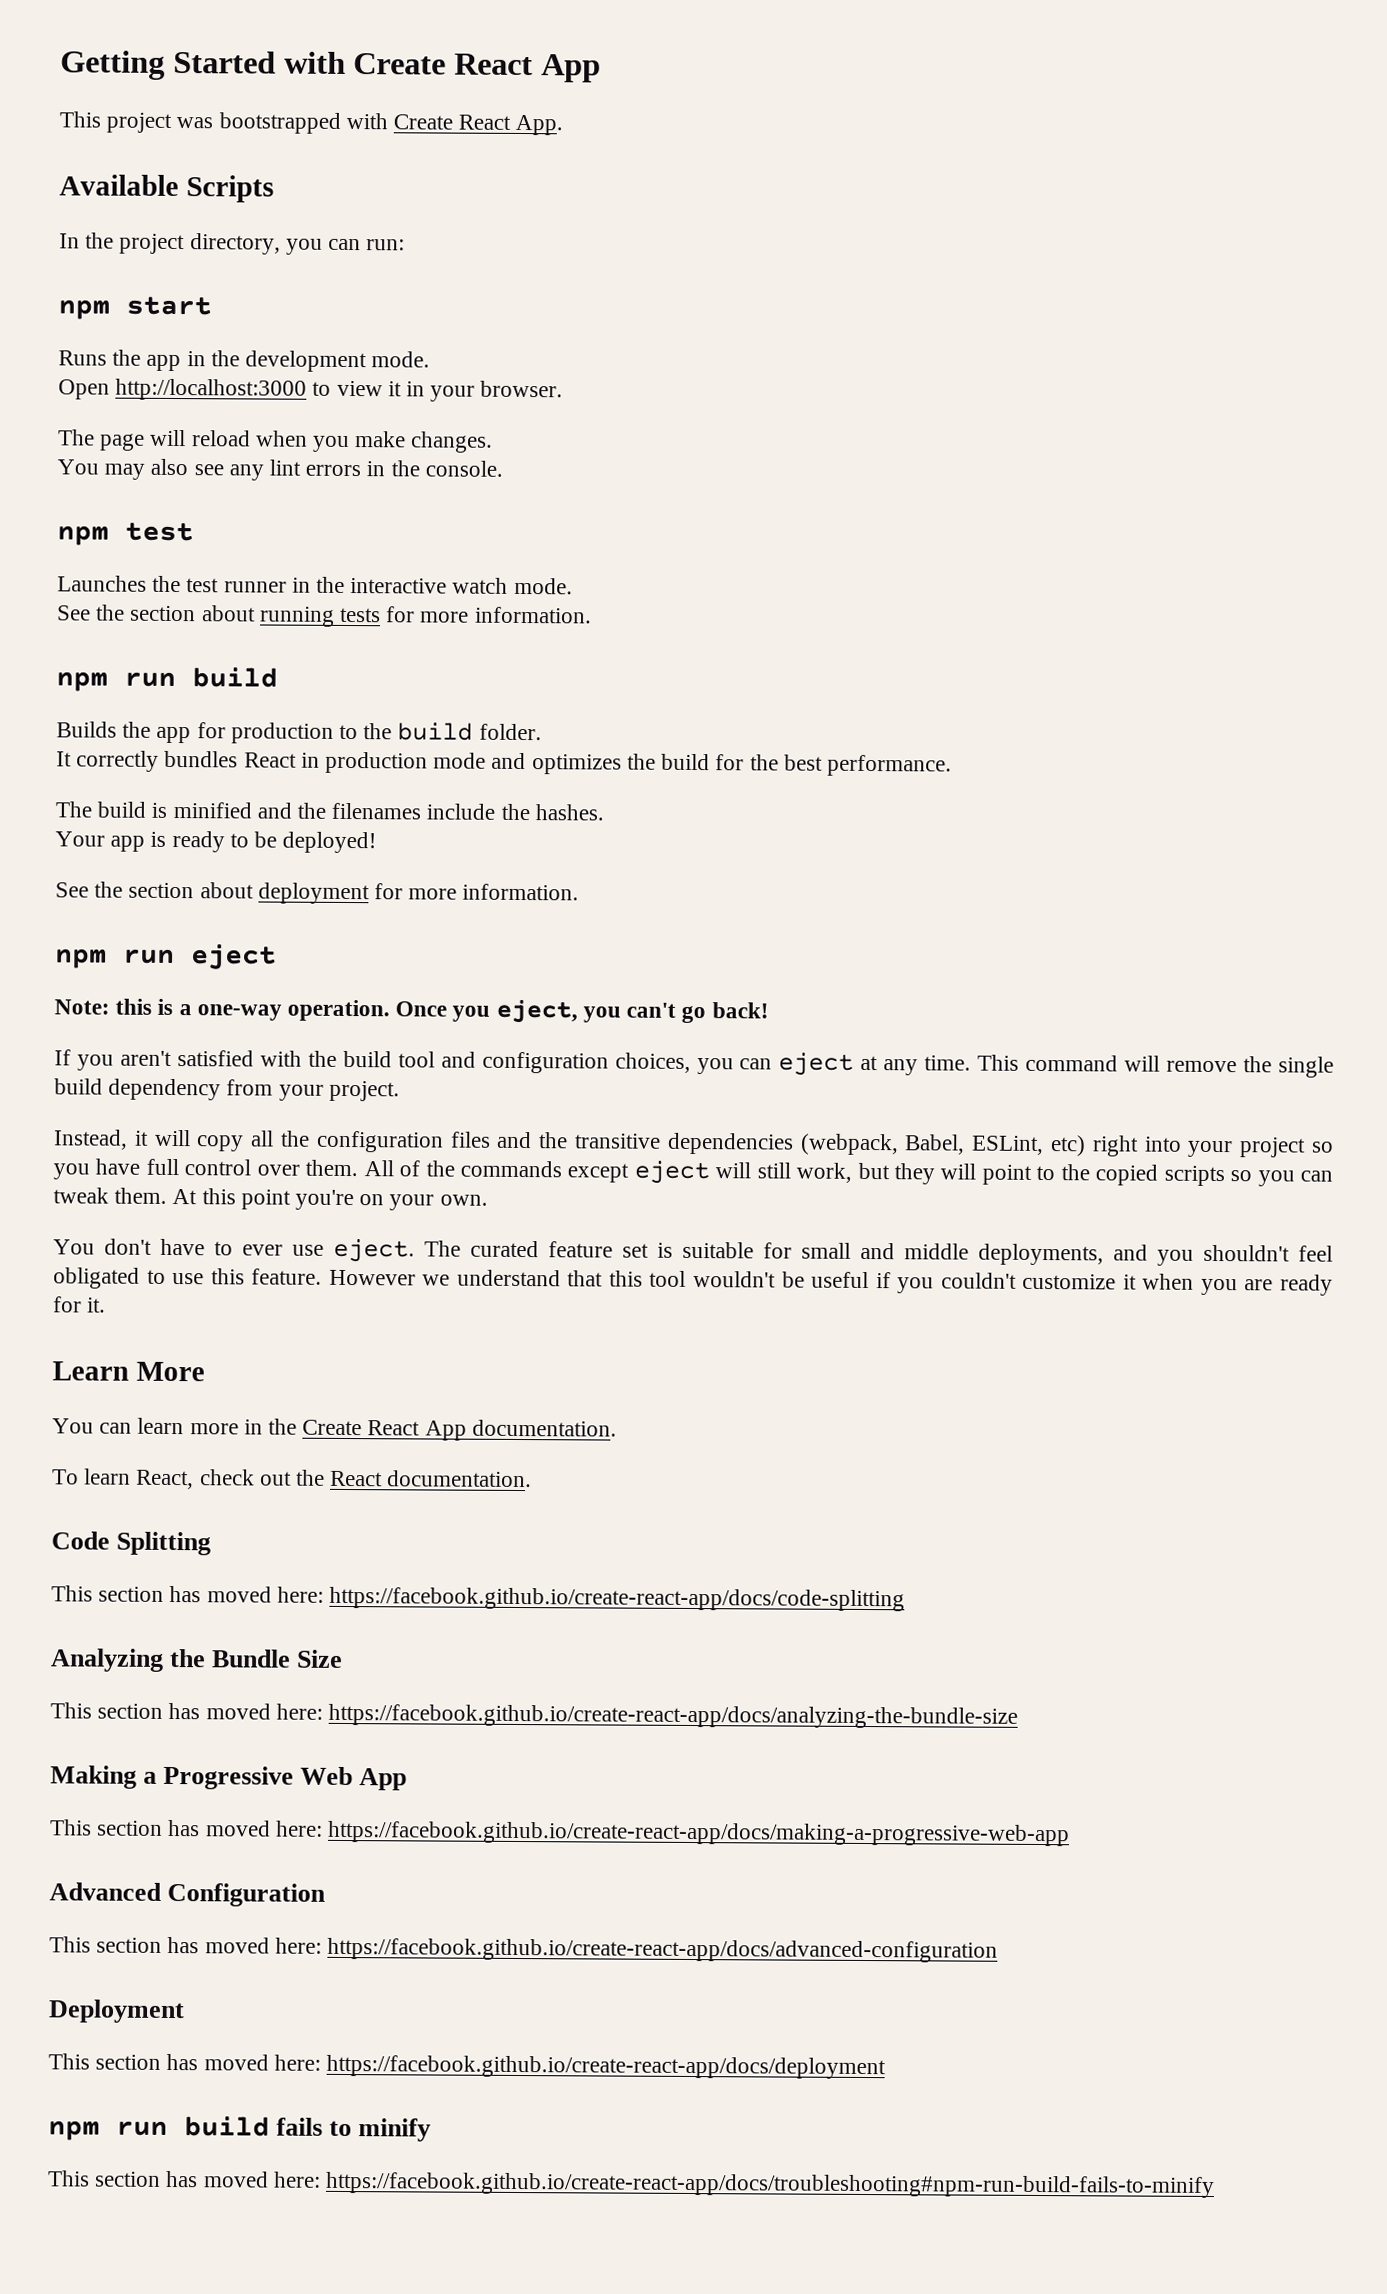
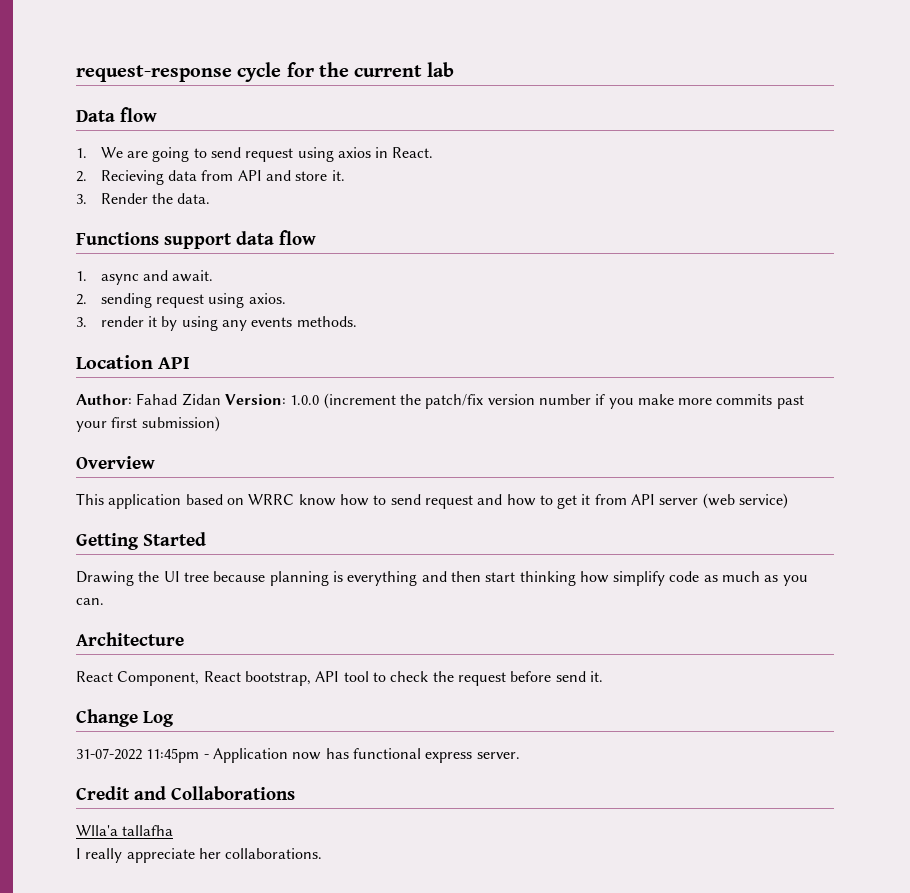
- Getting Started with Create React App
- This project was bootstrapped with Create React App.
- Available Scripts
- In the project directory, you can run:
- npm start
- Runs the app in the development mode.
- Open http://localhost:3000 to view it in your browser.
- The page will reload when you make changes.
- You may also see any lint errors in the console.
- npm test
- Launches the test runner in the interactive watch mode.
- See the section about running tests for more information.
- npm run build
- Builds the app for production to the build folder.
- It correctly bundles React in production mode and optimizes the build for the best performance.
- The build is minified and the filenames include the hashes.
- Your app is ready to be deployed!
- See the section about deployment for more information.
- npm run eject
- Note: this is a one-way operation. Once you eject, you can't go back!
- If you aren't satisfied with the build tool and configuration choices, you can eject at any time. This command will remove the single build dependency from your project.
- Instead, it will copy all the configuration files and the transitive dependencies (webpack, Babel, ESLint, etc) right into your project so you have full control over them. All of the commands except eject will still work, but they will point to the copied scripts so you can tweak them. At this point you're on your own.
- You don't have to ever use eject. The curated feature set is suitable for small and middle deployments, and you shouldn't feel obligated to use this feature. However we understand that this tool wouldn't be useful if you couldn't customize it when you are ready for it.
- Learn More
- You can learn more in the Create React App documentation.
- To learn React, check out the React documentation.
- Code Splitting
- This section has moved here: https://facebook.github.io/create-react-app/docs/code-splitting
- Analyzing the Bundle Size
- This section has moved here: https://facebook.github.io/create-react-app/docs/analyzing-the-bundle-size
- Making a Progressive Web App
- This section has moved here: https://facebook.github.io/create-react-app/docs/making-a-progressive-web-app
- Advanced Configuration
- This section has moved here: https://facebook.github.io/create-react-app/docs/advanced-configuration
- Deployment
- This section has moved here: https://facebook.github.io/create-react-app/docs/deployment
- npm run build fails to minify
- This section has moved here: https://facebook.github.io/create-react-app/docs/troubleshooting#npm-run-build-fails-to-minify
+ request-response cycle for the current lab
+ Data flow
+ 1. We are going to send request using axios in React.
+ 2. Recieving data from API and store it.
+ 3. Render the data.
+ Functions support data flow
+ 1. async and await.
+ 2. sending request using axios.
+ 3. render it by using any events methods.
+ Location API
+ Author: Fahad Zidan Version: 1.0.0 (increment the patch/fix version number if you make more commits past your first submission)
+ Overview
+ This application based on WRRC know how to send request and how to get it from API server (web service)
+ Getting Started
+ Drawing the UI tree because planning is everything and then start thinking how simplify code as much as you can.
+ Architecture
+ React Component, React bootstrap, API tool to check the request before send it.
+ Change Log
+ 31-07-2022 11:45pm - Application now has functional express server.
+ Credit and Collaborations
+ Wlla'a tallafha
+ I really appreciate her collaborations.

